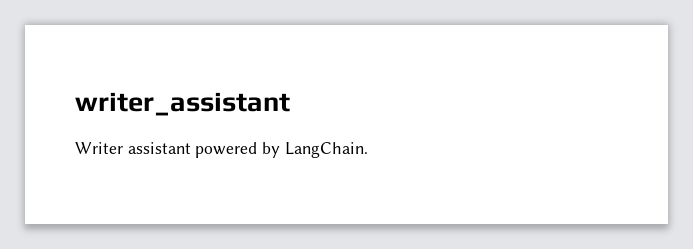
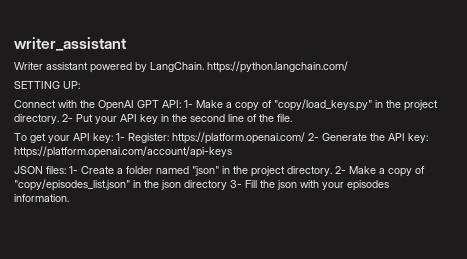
- Writer assistant powered by LangChain.
+ Writer assistant powered by LangChain. https://python.langchain.com/
+ SETTING UP:
+ Connect with the OpenAI GPT API: 1- Make a copy of "copy/load_keys.py" in the project directory. 2- Put your API key in the second line of the file.
+ To get your API key: 1- Register: https://platform.openai.com/ 2- Generate the API key: https://platform.openai.com/account/api-keys
+ JSON files: 1- Create a folder named "json" in the project directory. 2- Make a copy of "copy/episodes_list.json" in the json directory 3- Fill the json with your episodes information.

